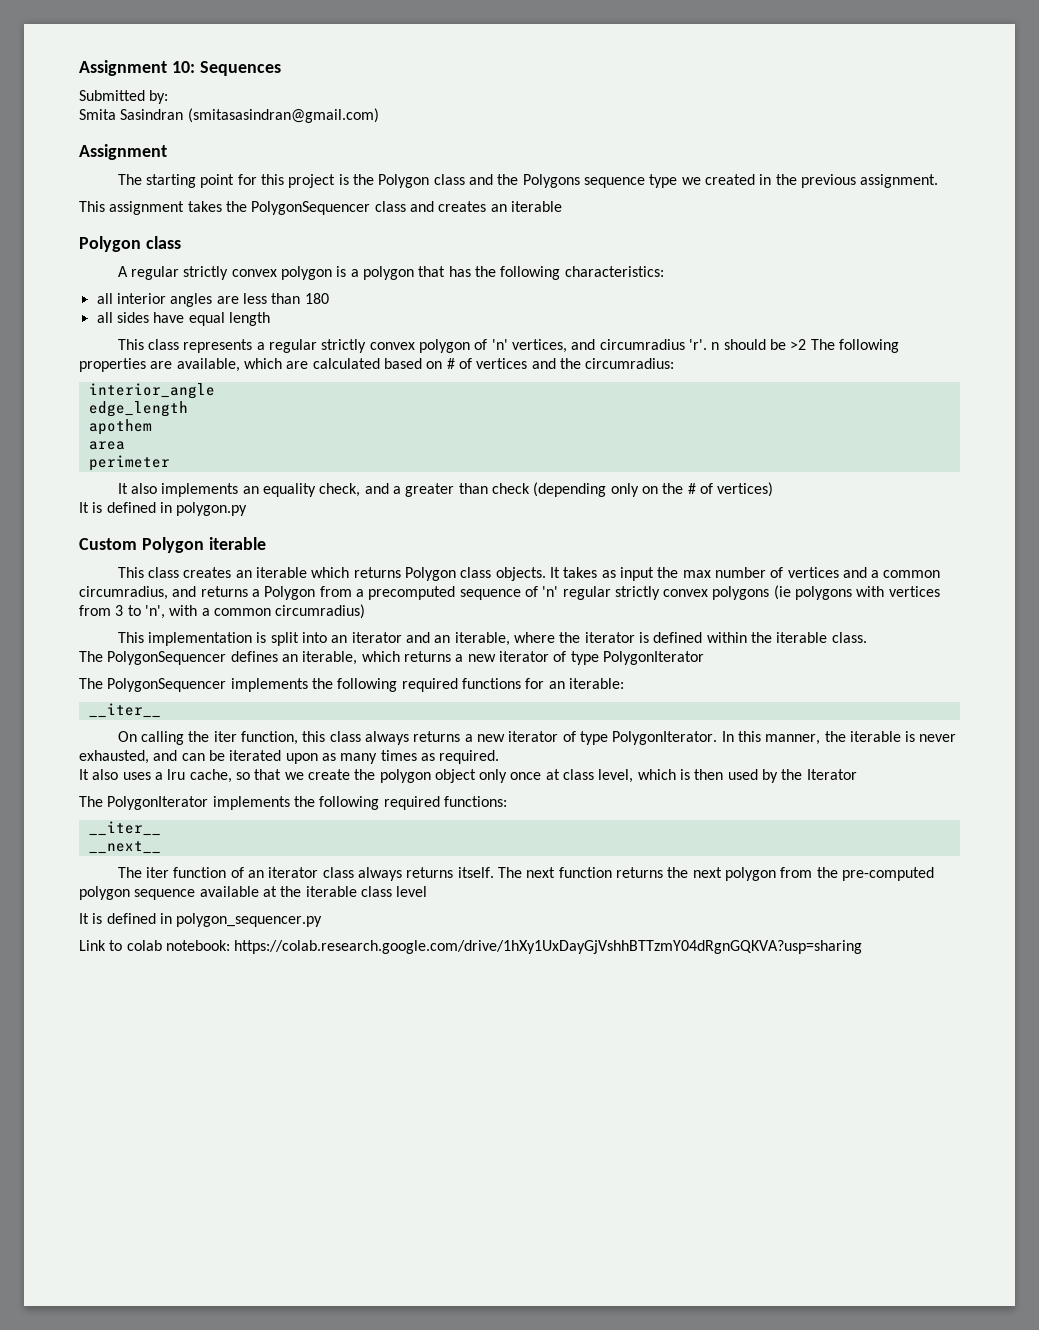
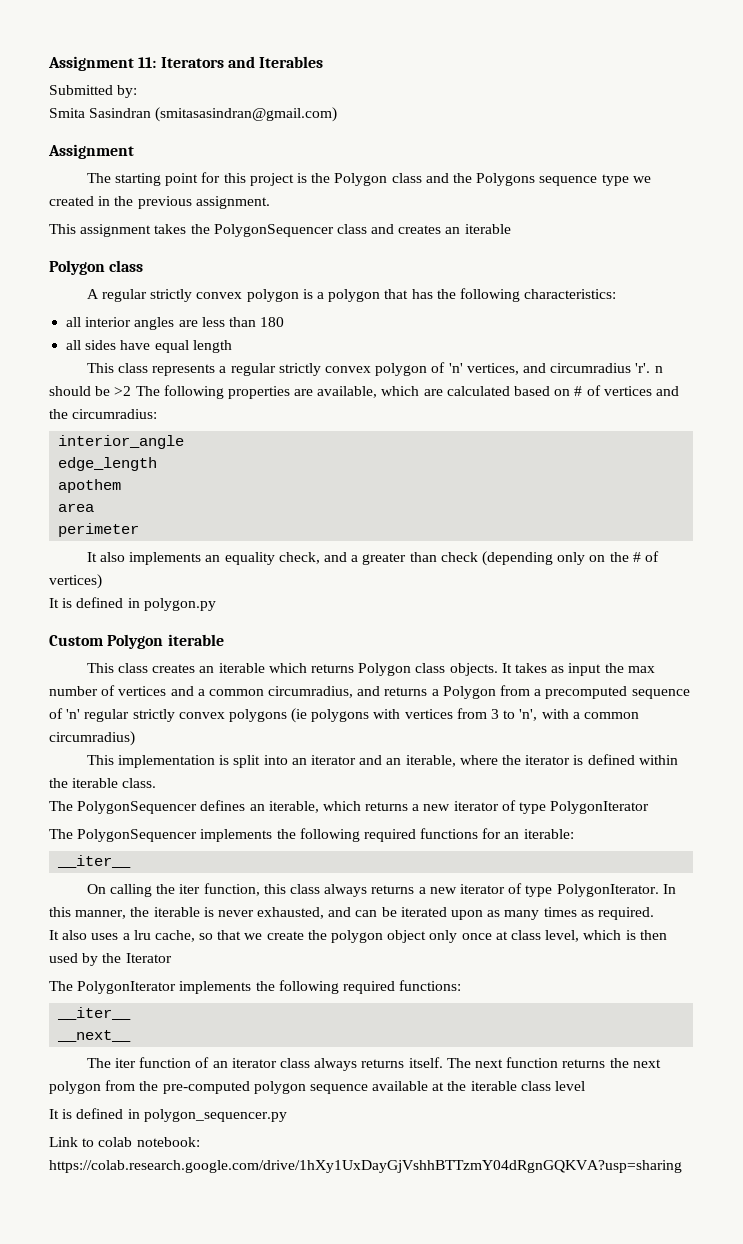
- Assignment 10: Sequences
+ Assignment 11: Iterators and Iterables

